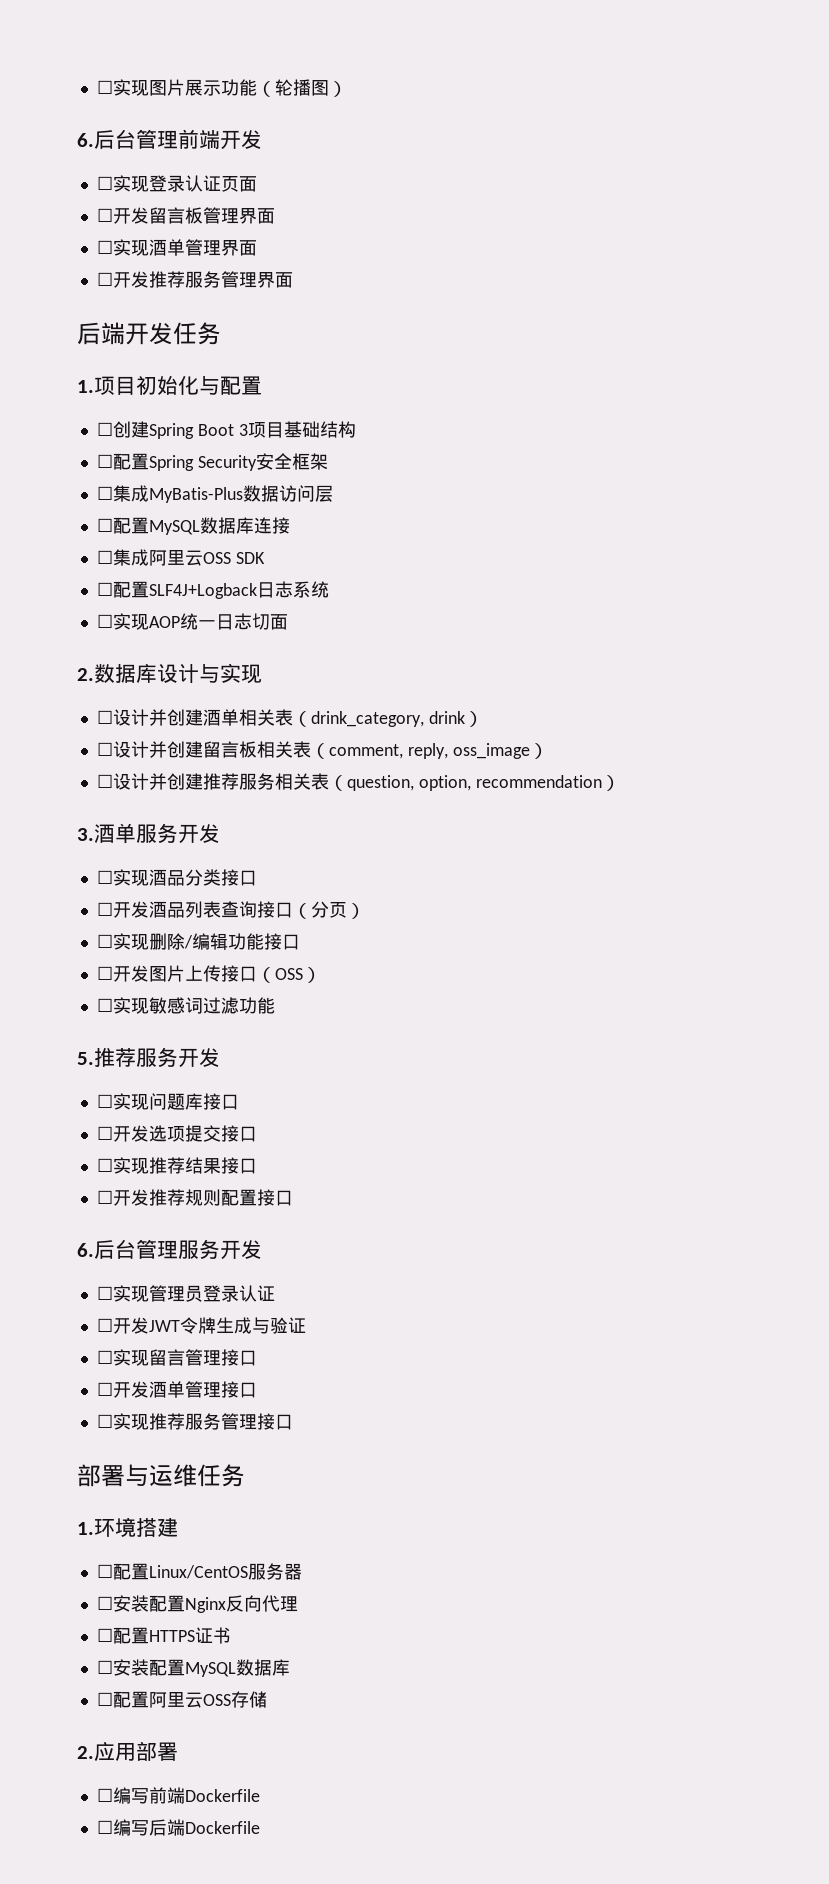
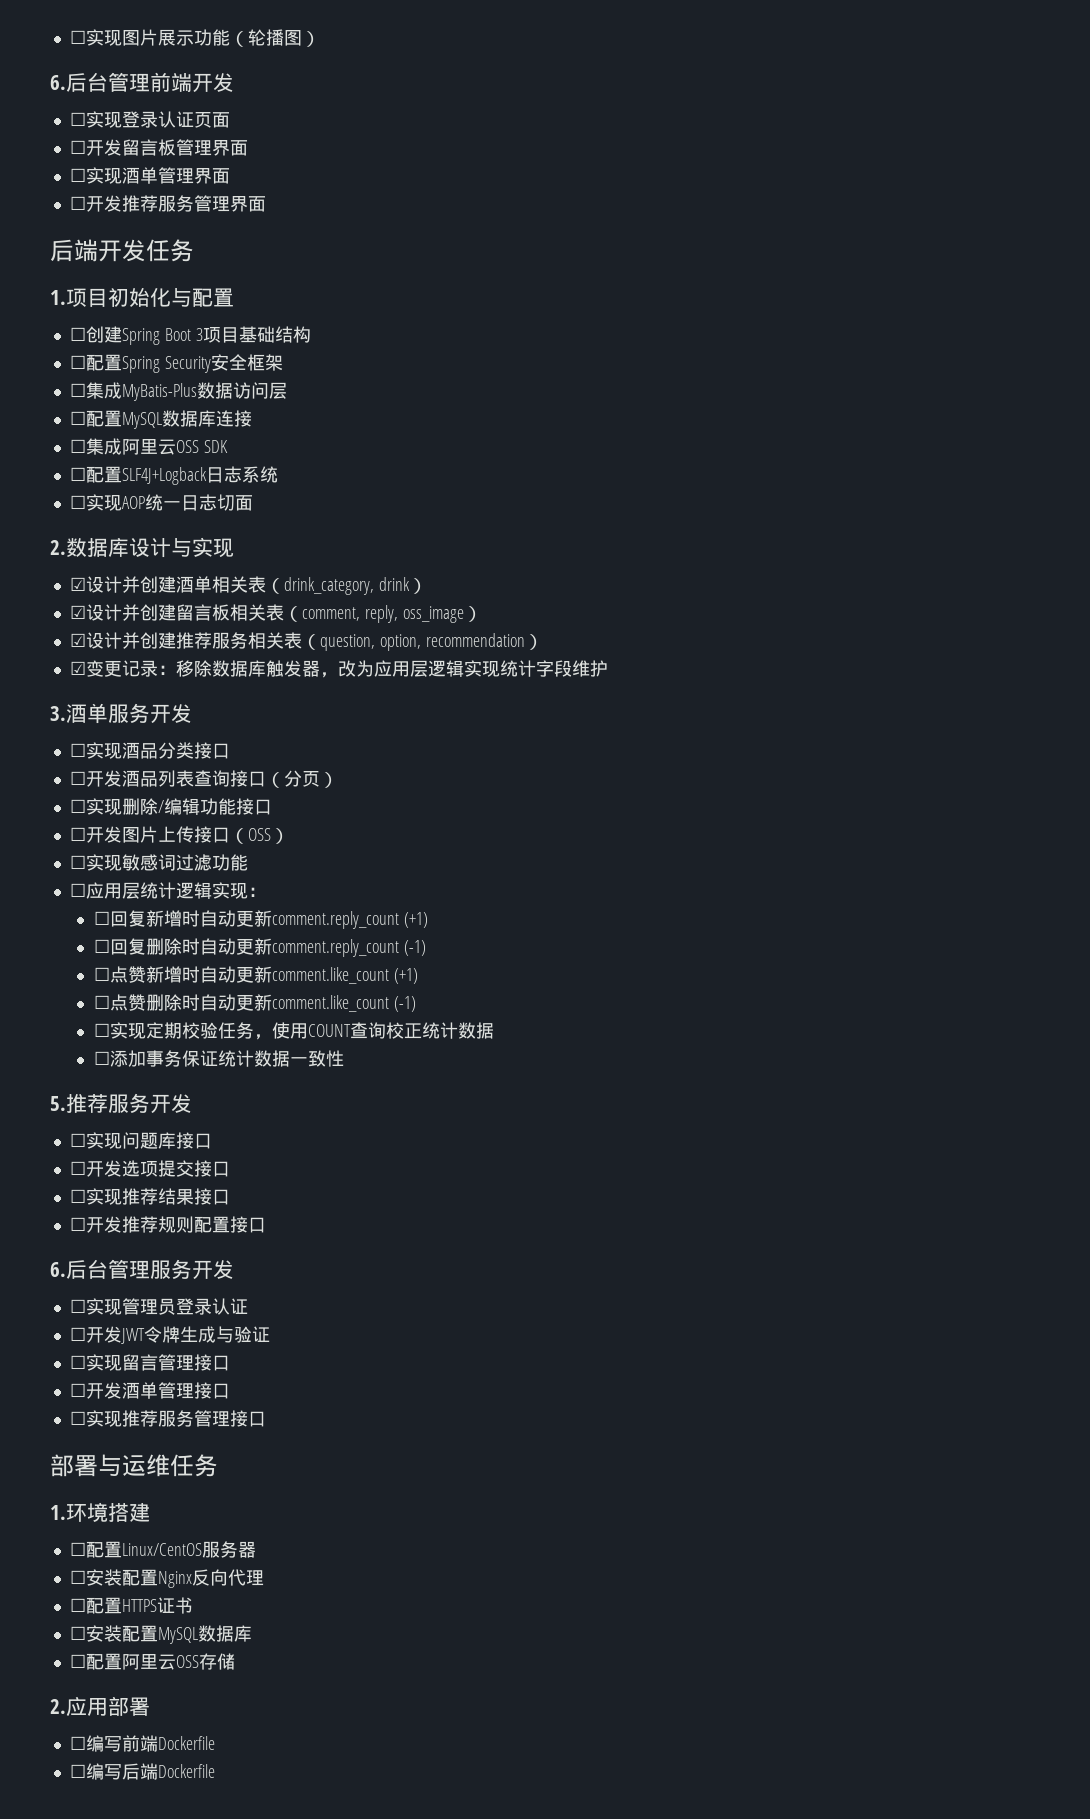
- ☐设计并创建酒单相关表（drink_category, drink）
+ ☑设计并创建酒单相关表（drink_category, drink）
- ☐设计并创建留言板相关表（comment, reply, oss_image）
+ ☑设计并创建留言板相关表（comment, reply, oss_image）
- ☐设计并创建推荐服务相关表（question, option, recommendation）
+ ☑设计并创建推荐服务相关表（question, option, recommendation）
+ ☑变更记录：移除数据库触发器，改为应用层逻辑实现统计字段维护
+ ☐应用层统计逻辑实现：
+ ☐回复新增时自动更新comment.reply_count (+1)
+ ☐回复删除时自动更新comment.reply_count (-1)
+ ☐点赞新增时自动更新comment.like_count (+1)
+ ☐点赞删除时自动更新comment.like_count (-1)
+ ☐实现定期校验任务，使用COUNT查询校正统计数据
+ ☐添加事务保证统计数据一致性

